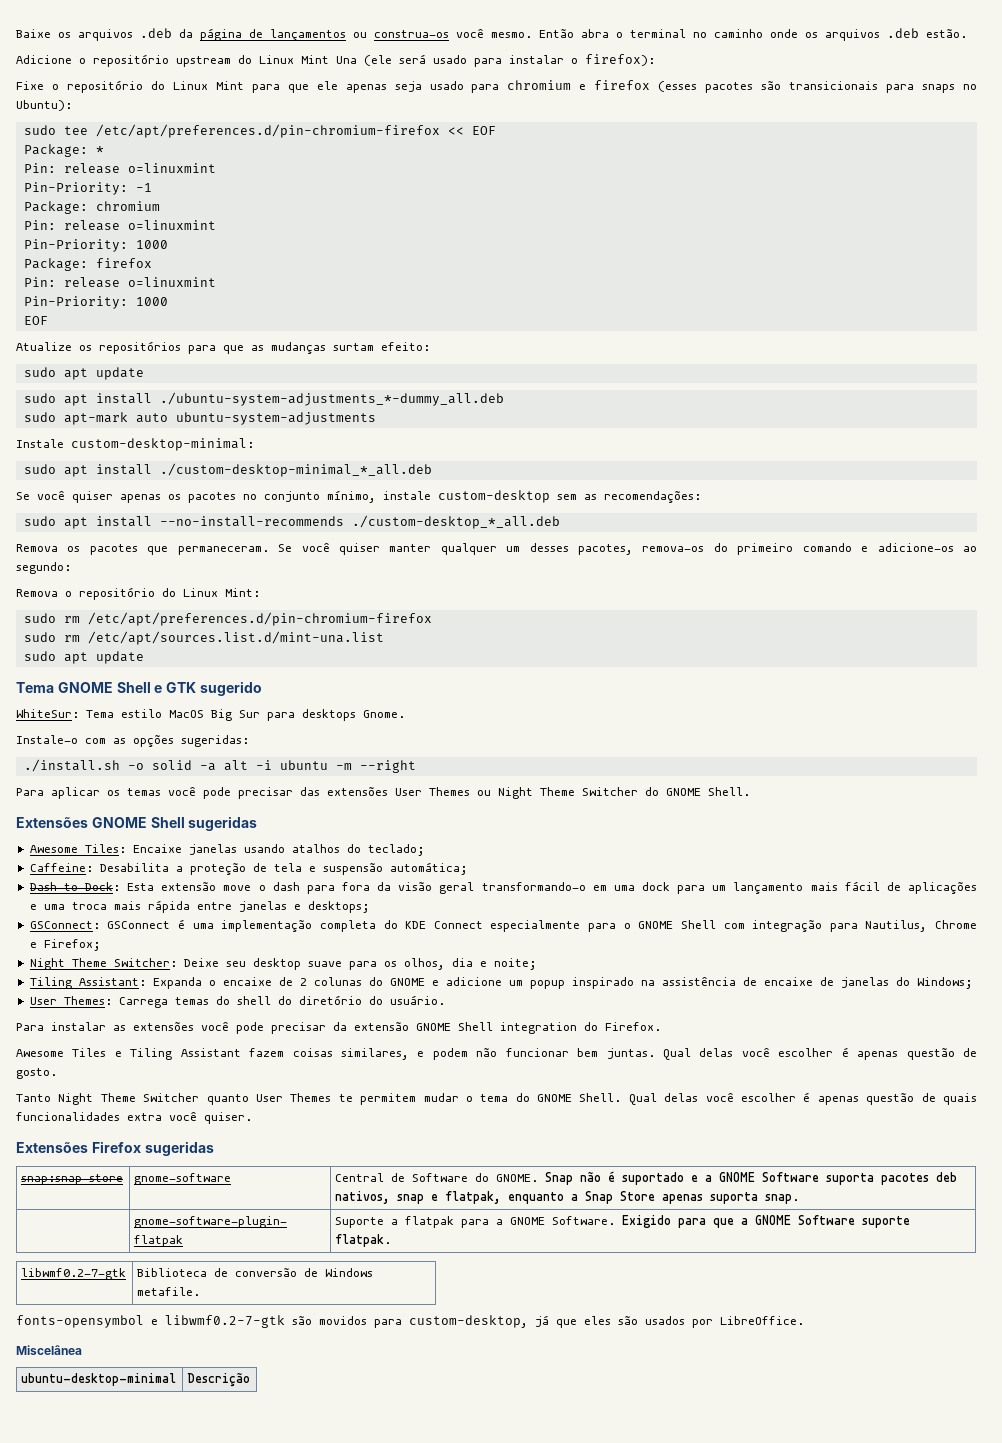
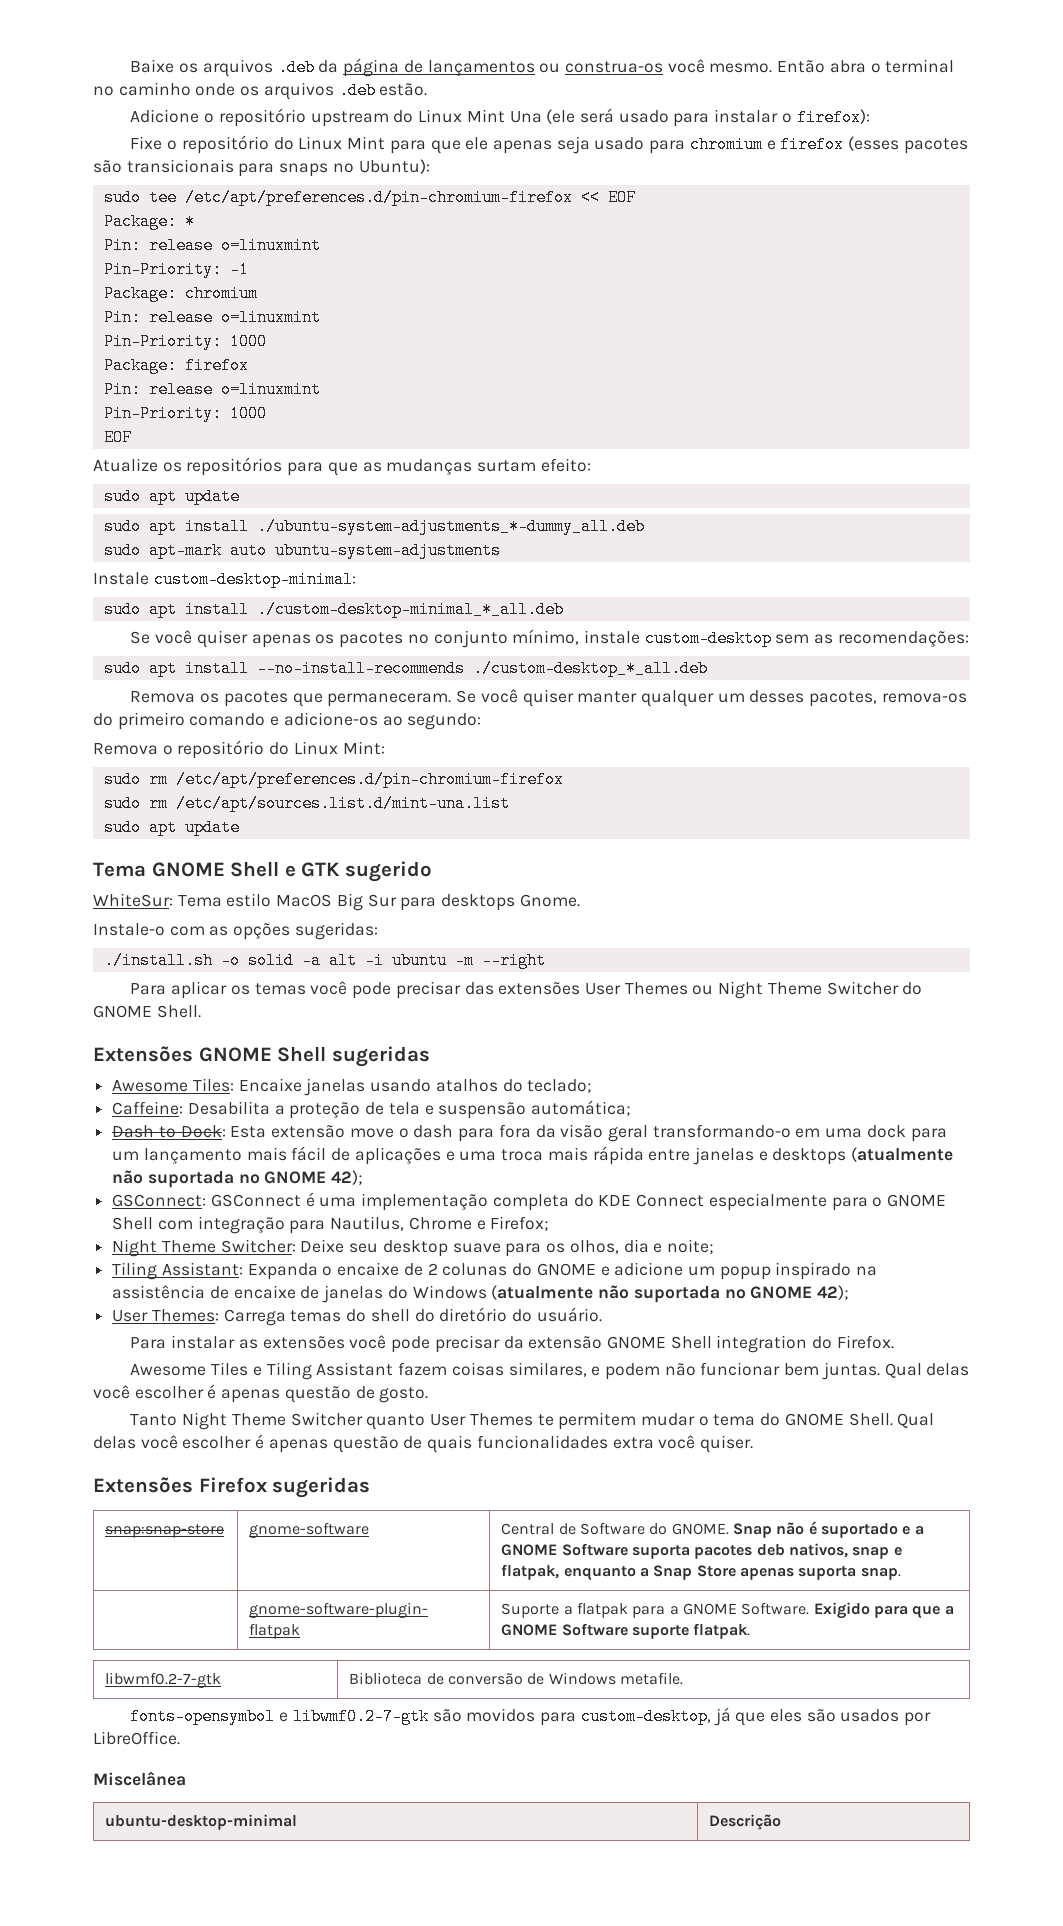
- Dash to Dock: Esta extensão move o dash para fora da visão geral transformando-o em uma dock para um lançamento mais fácil de aplicações e uma troca mais rápida entre janelas e desktops;
+ Dash to Dock: Esta extensão move o dash para fora da visão geral transformando-o em uma dock para um lançamento mais fácil de aplicações e uma troca mais rápida entre janelas e desktops (atualmente não suportada no GNOME 42);
- Tiling Assistant: Expanda o encaixe de 2 colunas do GNOME e adicione um popup inspirado na assistência de encaixe de janelas do Windows;
+ Tiling Assistant: Expanda o encaixe de 2 colunas do GNOME e adicione um popup inspirado na assistência de encaixe de janelas do Windows (atualmente não suportada no GNOME 42);

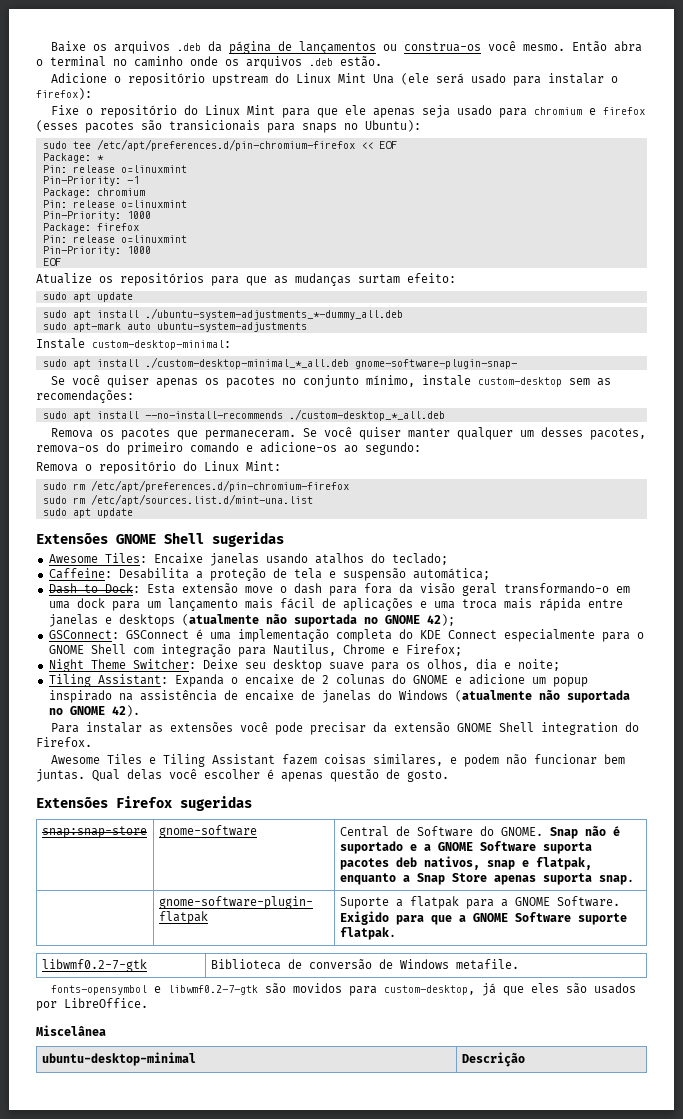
- sudo apt install ./custom-desktop-minimal_*_all.deb
+ sudo apt install ./custom-desktop-minimal_*_all.deb gnome-software-plugin-snap-
- Tema GNOME Shell e GTK sugerido
- WhiteSur: Tema estilo MacOS Big Sur para desktops Gnome.
- Instale-o com as opções sugeridas:
- ./install.sh -o solid -a alt -i ubuntu -m --right
- Para aplicar os temas você pode precisar das extensões User Themes ou Night Theme Switcher do GNOME Shell.
- Tiling Assistant: Expanda o encaixe de 2 colunas do GNOME e adicione um popup inspirado na assistência de encaixe de janelas do Windows (atualmente não suportada no GNOME 42);
- User Themes: Carrega temas do shell do diretório do usuário.
+ Tiling Assistant: Expanda o encaixe de 2 colunas do GNOME e adicione um popup inspirado na assistência de encaixe de janelas do Windows (atualmente não suportada no GNOME 42).
- Tanto Night Theme Switcher quanto User Themes te permitem mudar o tema do GNOME Shell. Qual delas você escolher é apenas questão de quais funcionalidades extra você quiser.

